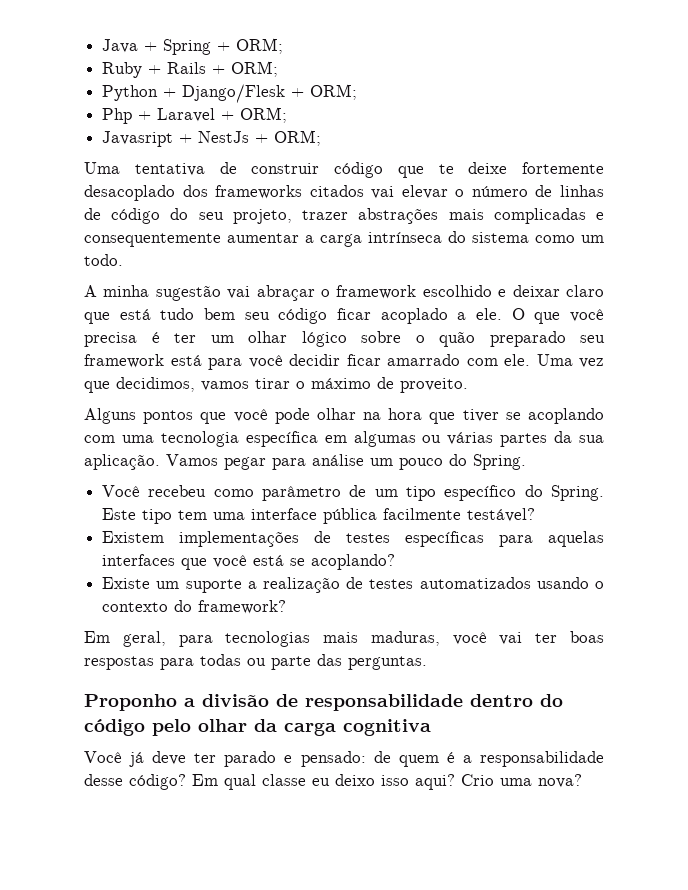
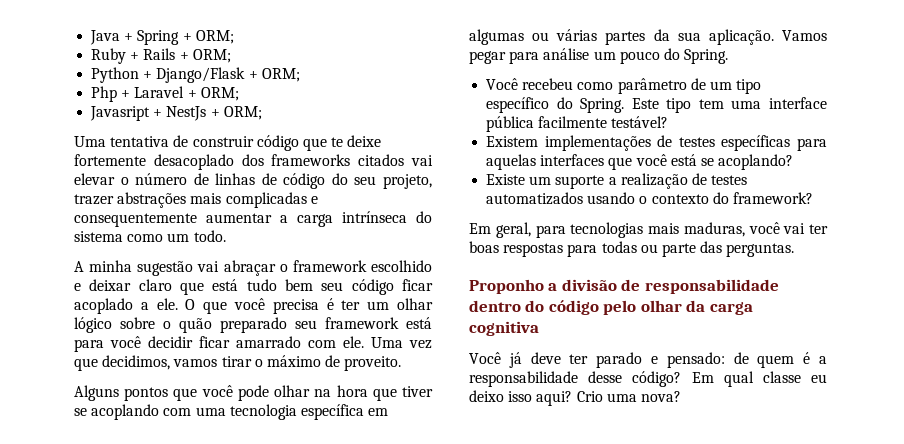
- Python + Django/Flesk + ORM;
+ Python + Django/Flask + ORM;

